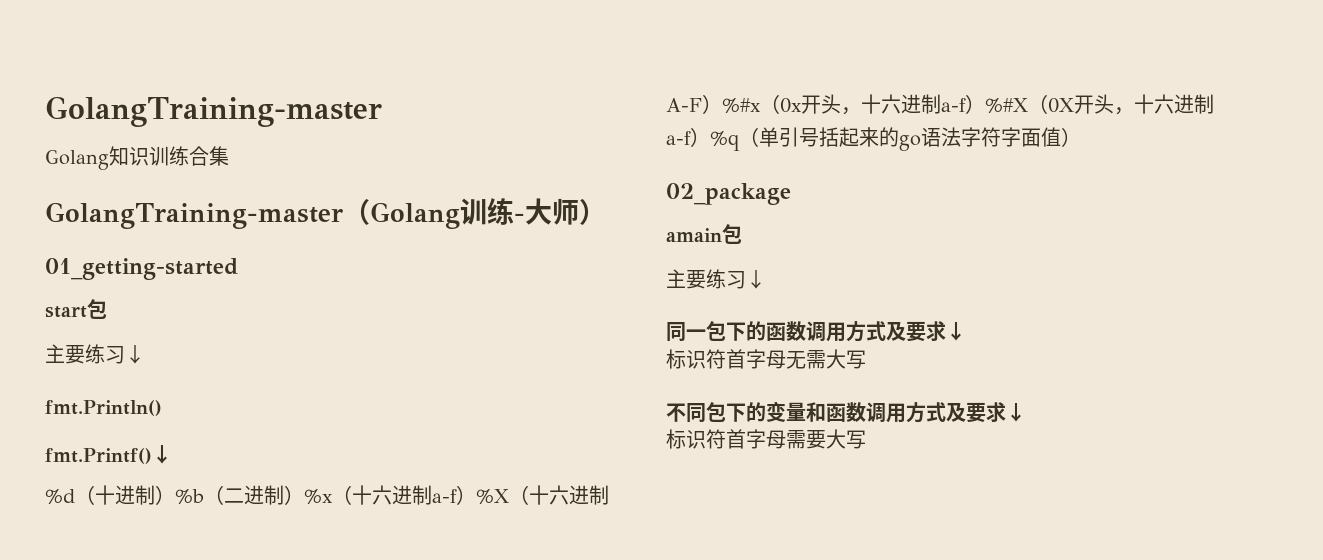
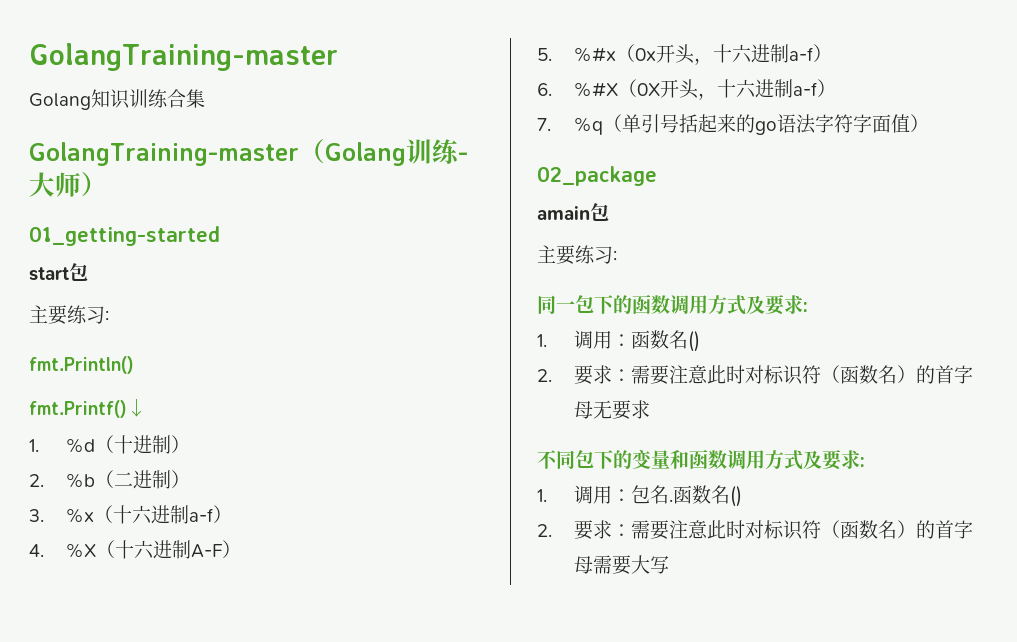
  start包
- 主要练习↓
+ 主要练习:
- %d（十进制）%b（二进制）%x（十六进制a-f）%X（十六进制A-F）%#x（0x开头，十六进制a-f）%#X（0X开头，十六进制a-f）%q（单引号括起来的go语法字符字面值）
+ 1. %d（十进制）
+ 2. %b（二进制）
+ 3. %x（十六进制a-f）
+ 4. %X（十六进制A-F）
+ 5. %#x（0x开头，十六进制a-f）
+ 6. %#X（0X开头，十六进制a-f）
+ 7. %q（单引号括起来的go语法字符字面值）
  amain包
- 主要练习↓
+ 主要练习:
- 同一包下的函数调用方式及要求↓
- 标识符首字母无需大写
+ 同一包下的函数调用方式及要求:
+ 1.调用：函数名()
+ 2.要求：需要注意此时对标识符（函数名）的首字母无要求
- 不同包下的变量和函数调用方式及要求↓
- 标识符首字母需要大写
+ 不同包下的变量和函数调用方式及要求:
+ 1.调用：包名.函数名()
+ 2.要求：需要注意此时对标识符（函数名）的首字母需要大写

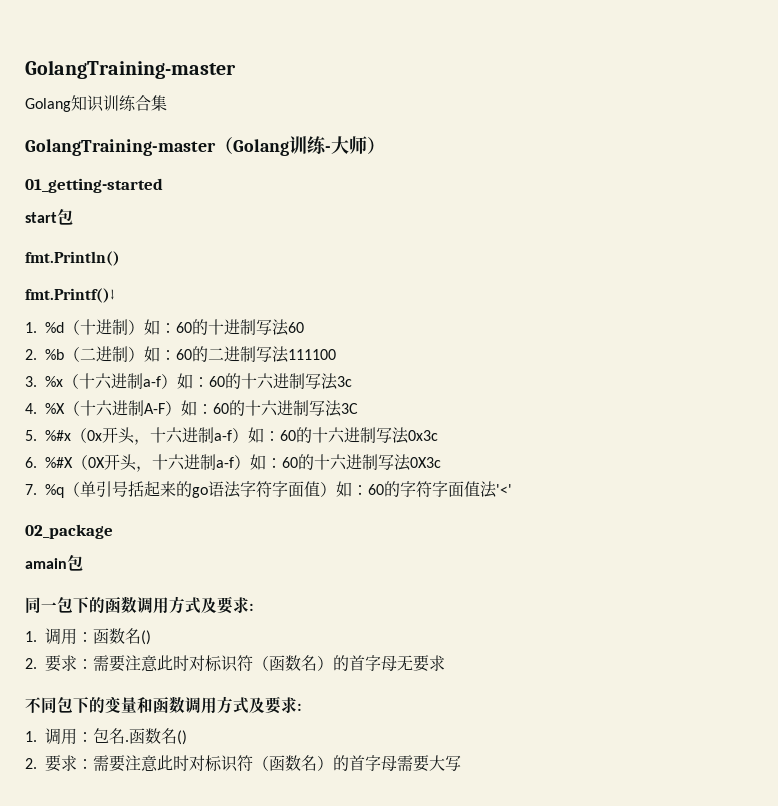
  start包
- 主要练习:
- 1. %d（十进制）
+ 1. %d（十进制）如：60的十进制写法60
- 2. %b（二进制）
+ 2. %b（二进制）如：60的二进制写法111100
- 3. %x（十六进制a-f）
+ 3. %x（十六进制a-f）如：60的十六进制写法3c
- 4. %X（十六进制A-F）
+ 4. %X（十六进制A-F）如：60的十六进制写法3C
- 5. %#x（0x开头，十六进制a-f）
+ 5. %#x（0x开头，十六进制a-f）如：60的十六进制写法0x3c
- 6. %#X（0X开头，十六进制a-f）
+ 6. %#X（0X开头，十六进制a-f）如：60的十六进制写法0X3c
- 7. %q（单引号括起来的go语法字符字面值）
+ 7. %q（单引号括起来的go语法字符字面值）如：60的字符字面值法'<'
  amain包
- 主要练习:

